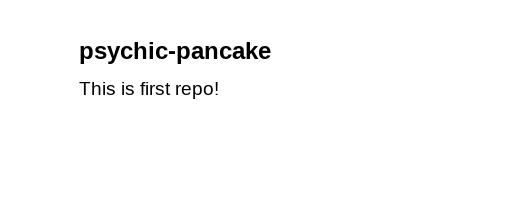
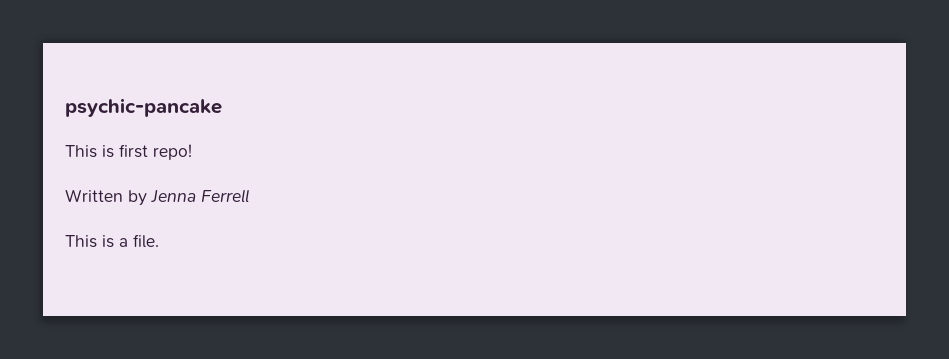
+ Written by Jenna Ferrell
+ This is a file.

